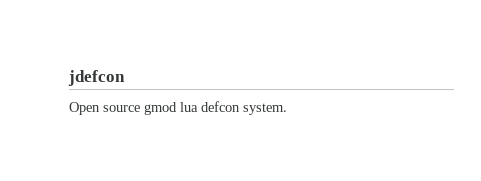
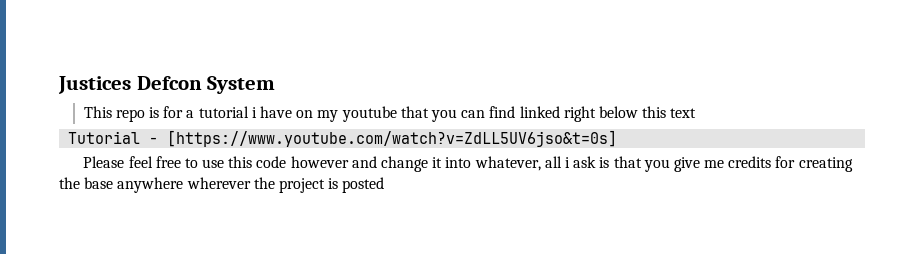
- jdefcon
- Open source gmod lua defcon system.
+ Justices Defcon System
+ This repo is for a tutorial i have on my youtube that you can find linked right below this text
+ Tutorial - [https://www.youtube.com/watch?v=ZdLL5UV6jso&t=0s]
+ Please feel free to use this code however and change it into whatever, all i ask is that you give me credits for creating the base anywhere wherever the project is posted

